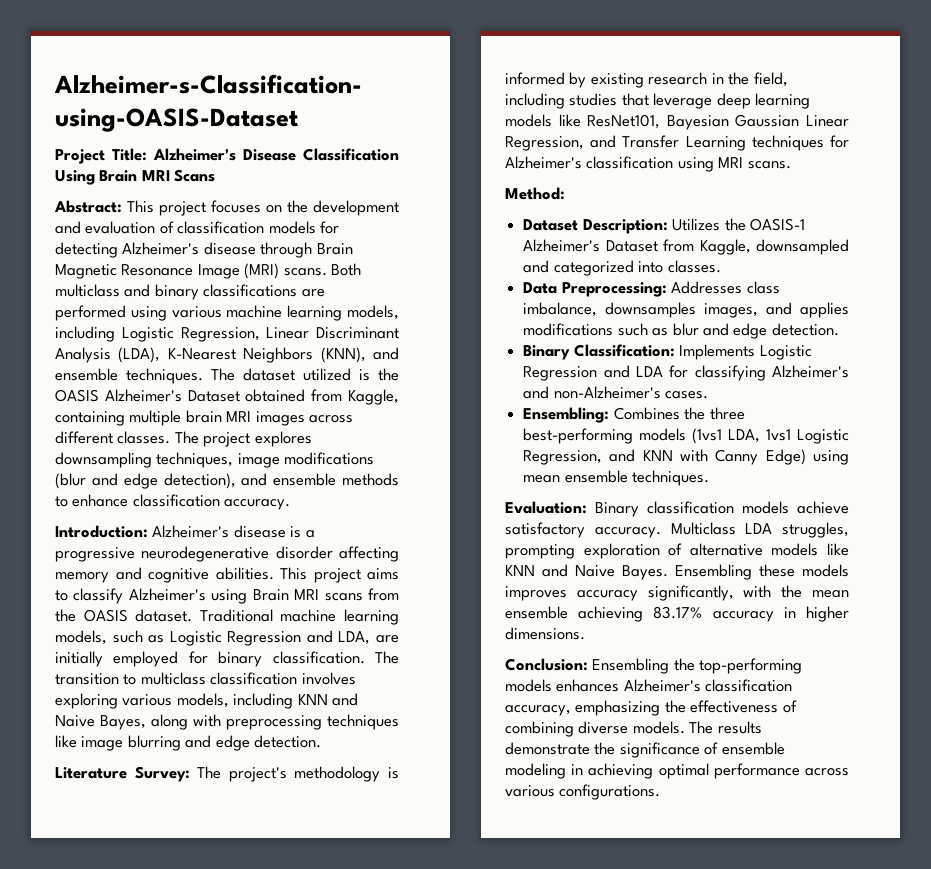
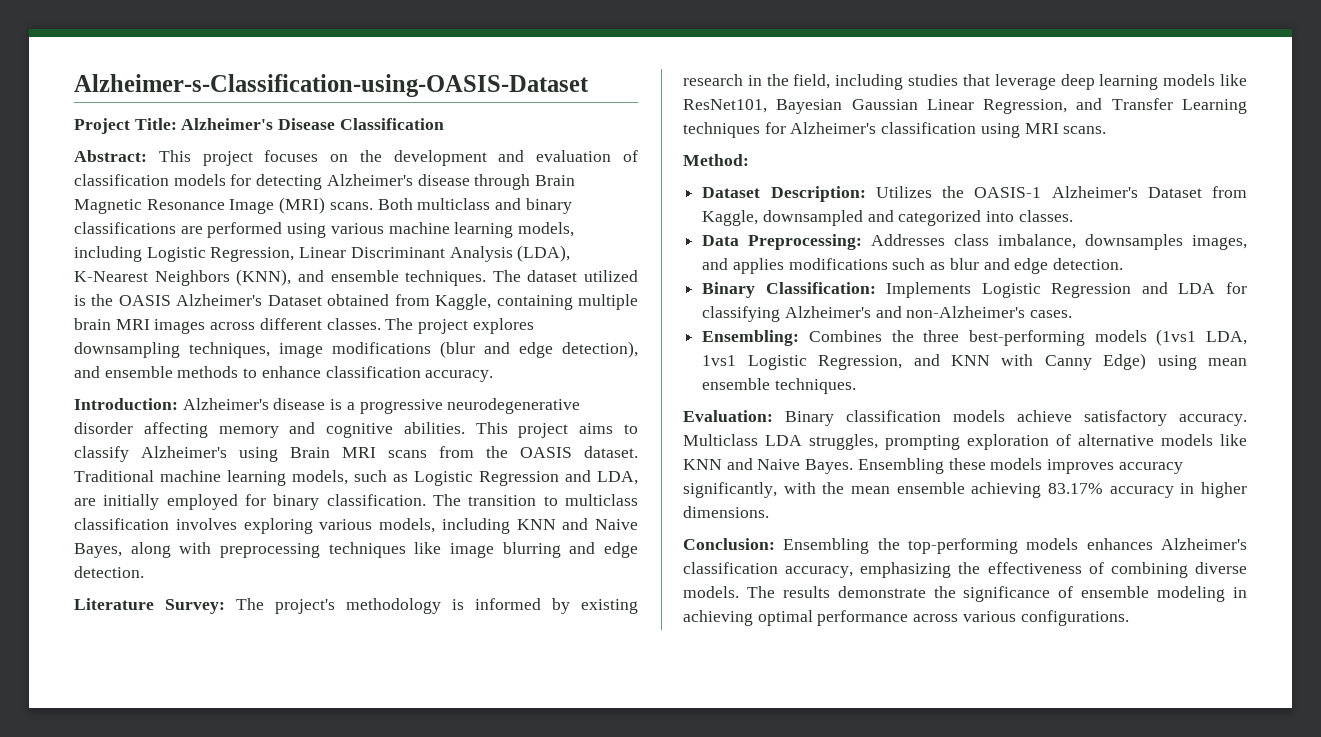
- Project Title: Alzheimer's Disease Classification Using Brain MRI Scans
+ Project Title: Alzheimer's Disease Classification

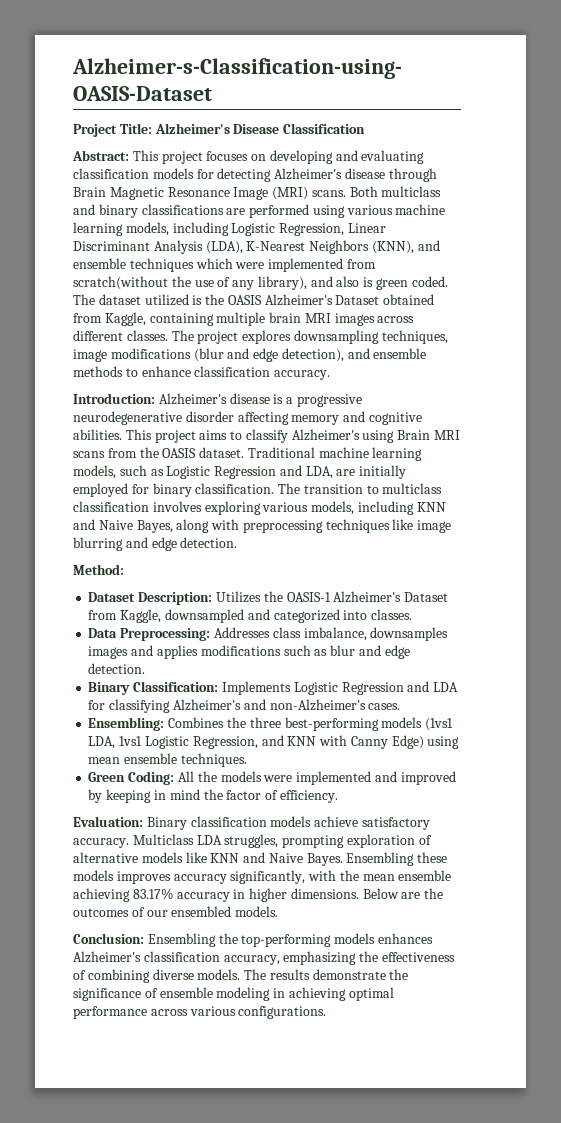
- Abstract: This project focuses on the development and evaluation of classification models for detecting Alzheimer's disease through Brain Magnetic Resonance Image (MRI) scans.
+ Abstract: This project focuses on developing and evaluating classification models for detecting Alzheimer's disease through Brain Magnetic Resonance Image (MRI) scans.
- Both multiclass and binary classifications are performed using various machine learning models, including Logistic Regression, Linear Discriminant Analysis (LDA), K-Nearest Neighbors (KNN), and ensemble techniques.
+ Both multiclass and binary classifications are performed using various machine learning models, including Logistic Regression, Linear Discriminant Analysis (LDA), K-Nearest Neighbors (KNN), and ensemble techniques which were implemented from scratch(without the use of any library), and also is green coded.
- Literature Survey: The project's methodology is informed by existing research in the field, including studies that leverage deep learning models like ResNet101, Bayesian Gaussian Linear Regression, and Transfer Learning techniques for Alzheimer's classification using MRI scans.
- Data Preprocessing: Addresses class imbalance, downsamples images, and applies modifications such as blur and edge detection.
+ Data Preprocessing: Addresses class imbalance, downsamples images and applies modifications such as blur and edge detection.
+ Green Coding: All the models were implemented and improved by keeping in mind the factor of efficiency.
+ Below are the outcomes of our ensembled models.

